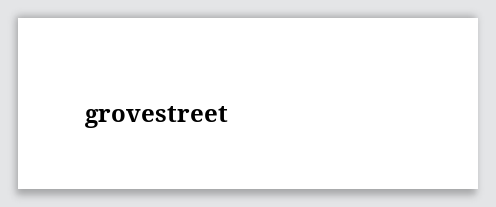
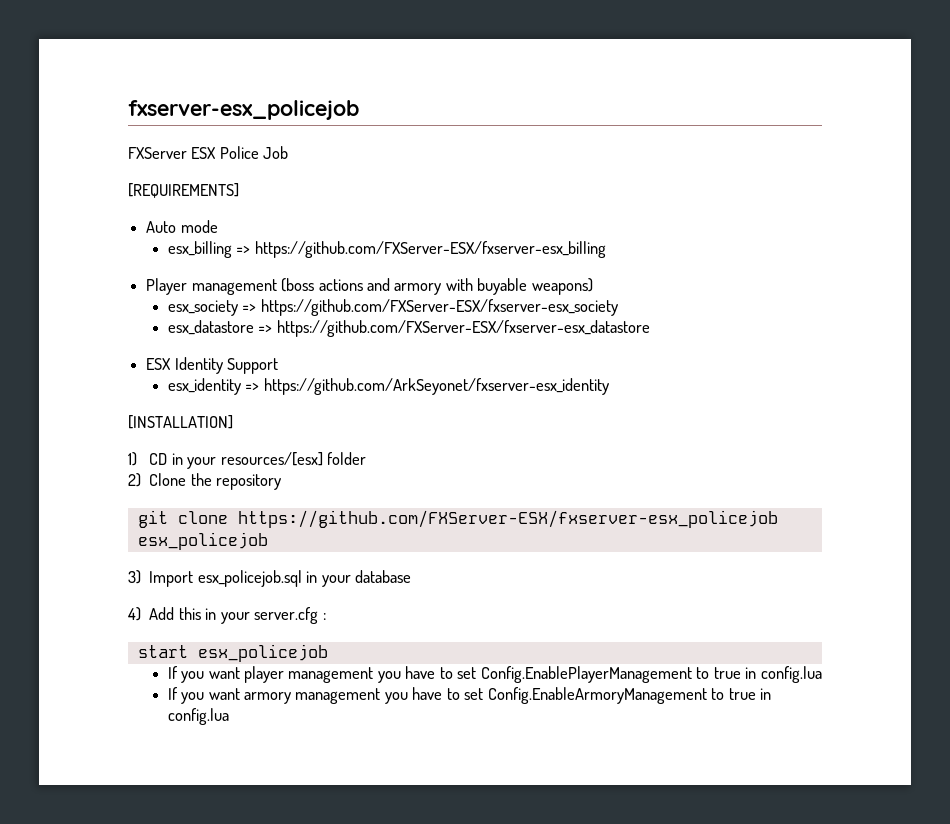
- grovestreet
+ fxserver-esx_policejob
+ FXServer ESX Police Job
+ [REQUIREMENTS]
+ Auto mode
+ esx_billing => https://github.com/FXServer-ESX/fxserver-esx_billing
+ Player management (boss actions and armory with buyable weapons)
+ esx_society => https://github.com/FXServer-ESX/fxserver-esx_society
+ esx_datastore => https://github.com/FXServer-ESX/fxserver-esx_datastore
+ ESX Identity Support
+ esx_identity => https://github.com/ArkSeyonet/fxserver-esx_identity
+ [INSTALLATION]
+ 1) CD in your resources/[esx] folder
+ 2) Clone the repository
+ git clone https://github.com/FXServer-ESX/fxserver-esx_policejob esx_policejob
+ 3) Import esx_policejob.sql in your database
+ 4) Add this in your server.cfg :
+ start esx_policejob
+ If you want player management you have to set Config.EnablePlayerManagement to true in config.lua
+ If you want armory management you have to set Config.EnableArmoryManagement to true in config.lua

